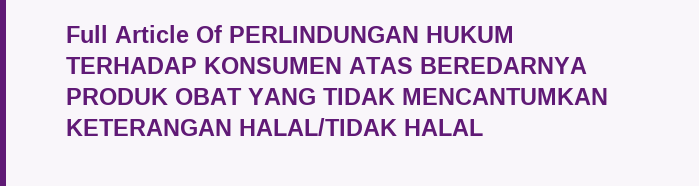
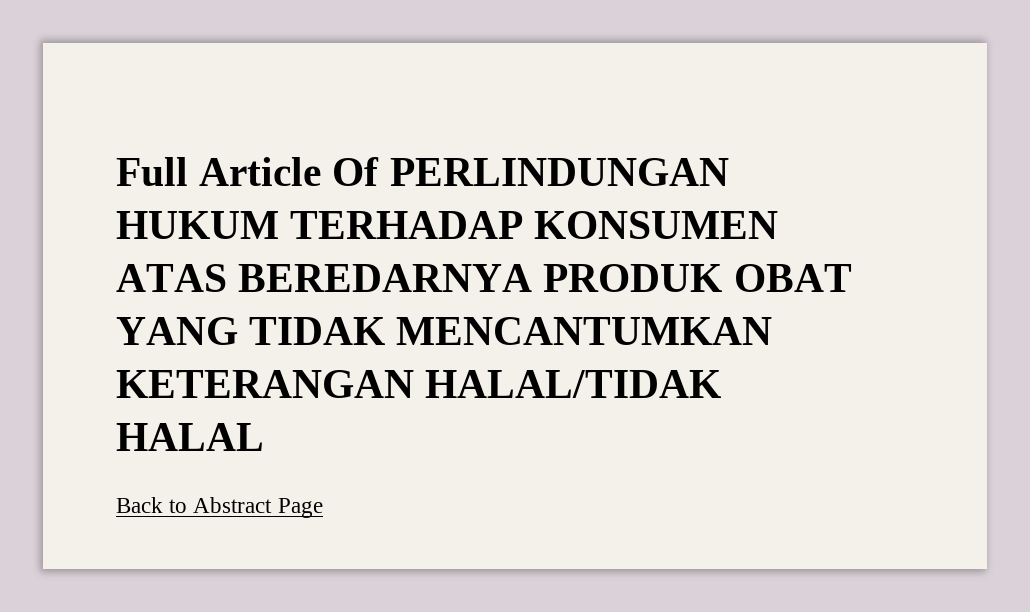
+ Back to Abstract Page

